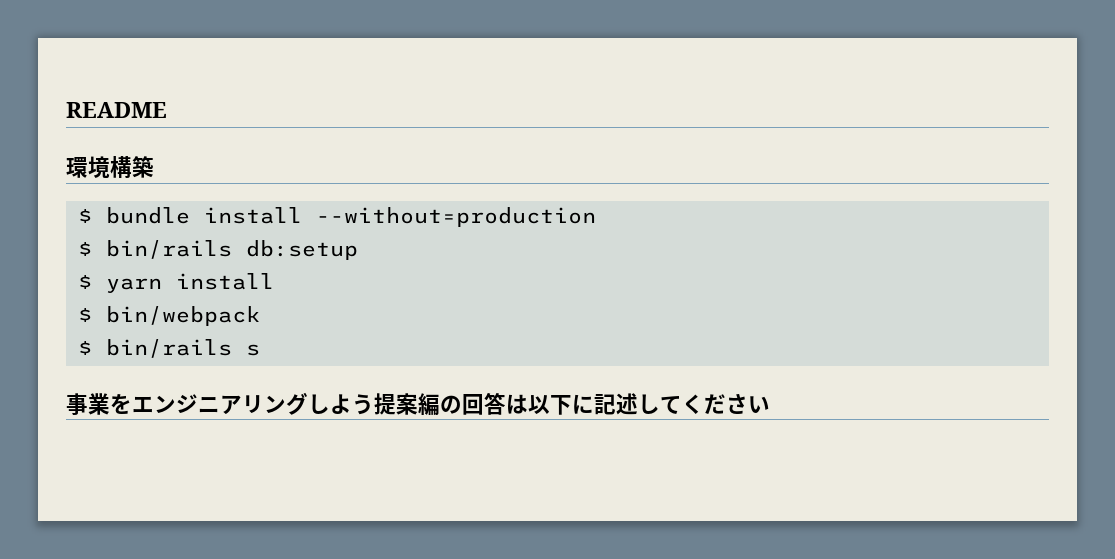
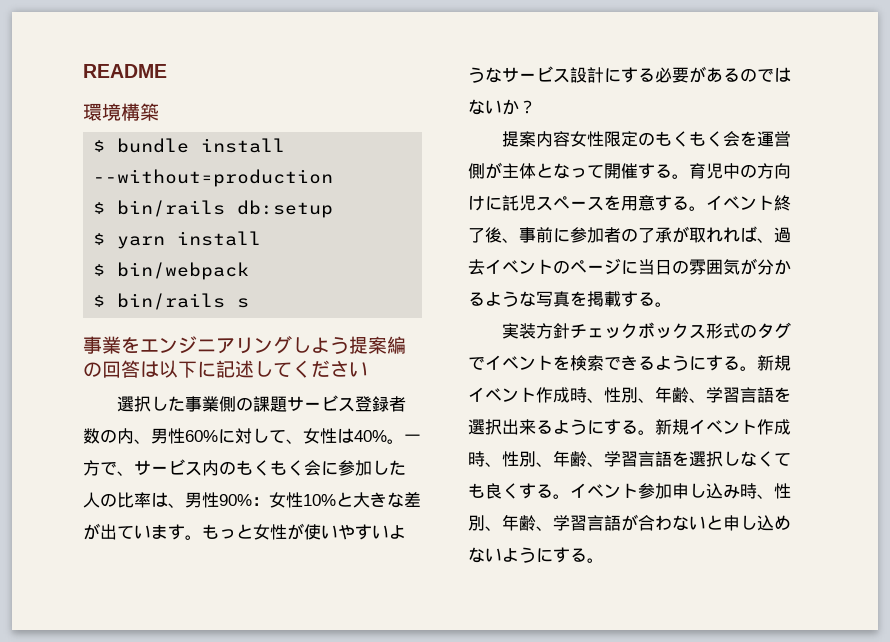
+ 選択した事業側の課題サービス登録者数の内、男性60%に対して、女性は40%。一方で、サービス内のもくもく会に参加した人の比率は、男性90%：女性10%と大きな差が出ています。もっと女性が使いやすいようなサービス設計にする必要があるのではないか？
+ 提案内容女性限定のもくもく会を運営側が主体となって開催する。育児中の方向けに託児スペースを用意する。イベント終了後、事前に参加者の了承が取れれば、過去イベントのページに当日の雰囲気が分かるような写真を掲載する。
+ 実装方針チェックボックス形式のタグでイベントを検索できるようにする。新規イベント作成時、性別、年齢、学習言語を選択出来るようにする。新規イベント作成時、性別、年齢、学習言語を選択しなくても良くする。イベント参加申し込み時、性別、年齢、学習言語が合わないと申し込めないようにする。

